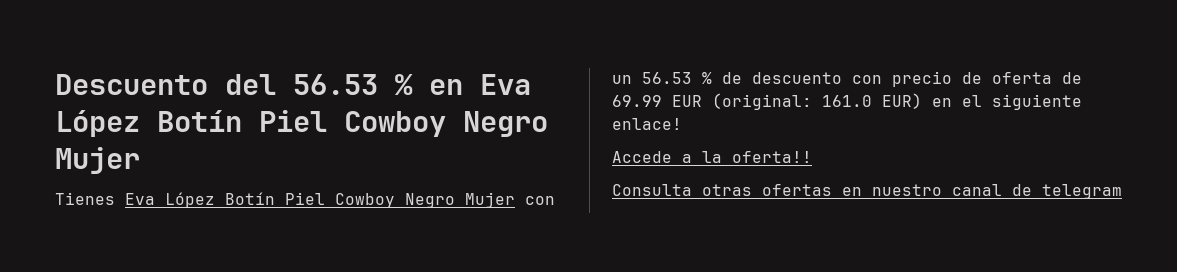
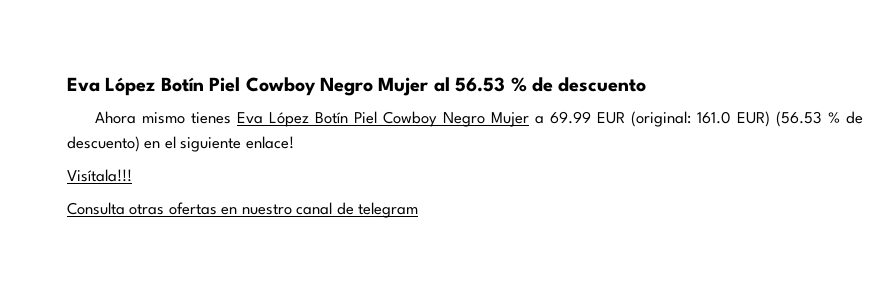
- Descuento del 56.53 % en Eva López Botín Piel Cowboy Negro Mujer
- Tienes Eva López Botín Piel Cowboy Negro Mujer con un 56.53 % de descuento con precio de oferta de 69.99 EUR (original: 161.0 EUR) en el siguiente enlace!
+ Eva López Botín Piel Cowboy Negro Mujer al 56.53 % de descuento
+ Ahora mismo tienes Eva López Botín Piel Cowboy Negro Mujer a 69.99 EUR (original: 161.0 EUR) (56.53 % de descuento) en el siguiente enlace!
- Accede a la oferta!!
+ Visítala!!!

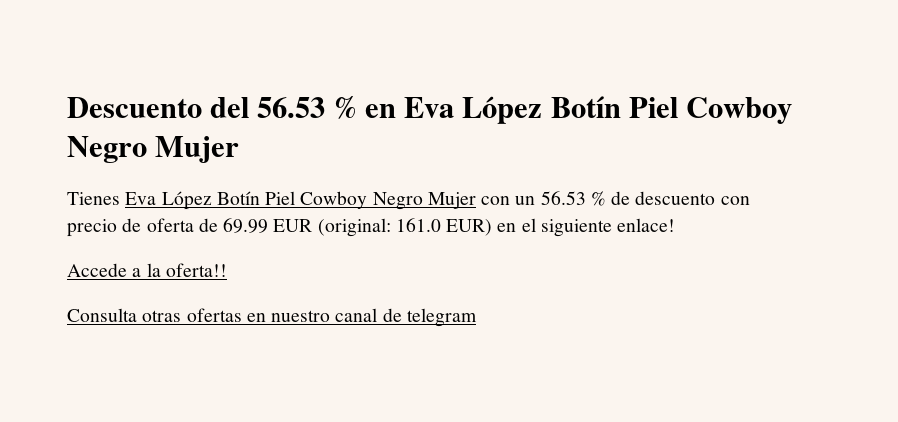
- Eva López Botín Piel Cowboy Negro Mujer al 56.53 % de descuento
- Ahora mismo tienes Eva López Botín Piel Cowboy Negro Mujer a 69.99 EUR (original: 161.0 EUR) (56.53 % de descuento) en el siguiente enlace!
+ Descuento del 56.53 % en Eva López Botín Piel Cowboy Negro Mujer
+ Tienes Eva López Botín Piel Cowboy Negro Mujer con un 56.53 % de descuento con precio de oferta de 69.99 EUR (original: 161.0 EUR) en el siguiente enlace!
- Visítala!!!
+ Accede a la oferta!!

